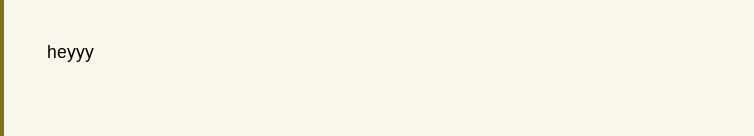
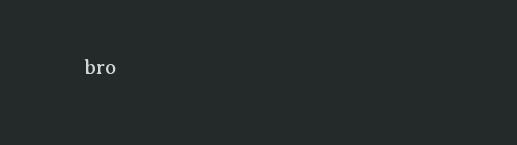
- heyyy
+ bro

